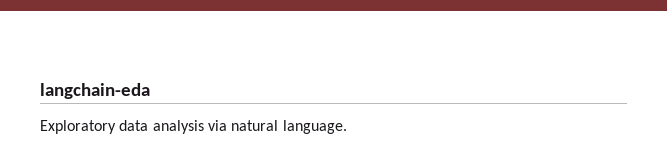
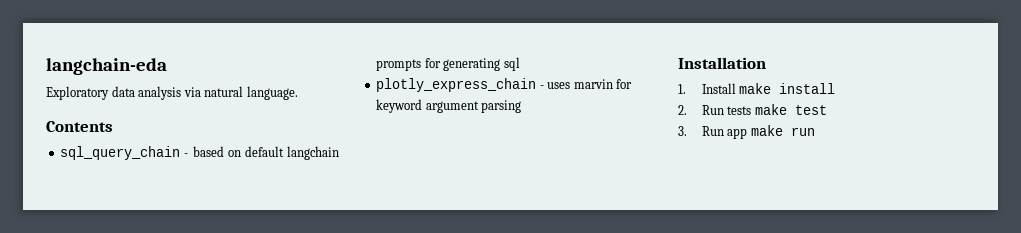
+ Contents
+ sql_query_chain - based on default langchain prompts for generating sql
+ plotly_express_chain - uses marvin for keyword argument parsing
+ Installation
+ 1. Install make install
+ 2. Run tests make test
+ 3. Run app make run

